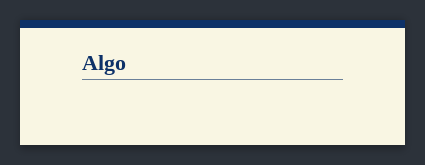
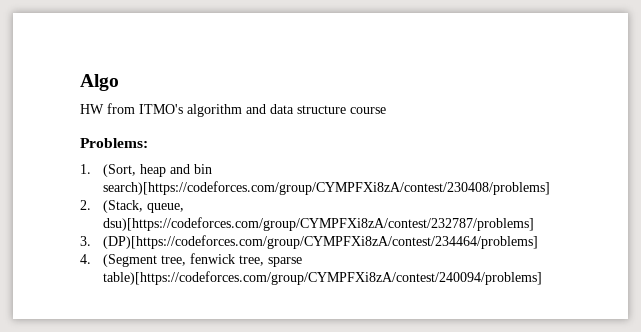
+ HW from ITMO's algorithm and data structure course
+ Problems:
+ 1. (Sort, heap and bin search)[https://codeforces.com/group/CYMPFXi8zA/contest/230408/problems]
+ 2. (Stack, queue, dsu)[https://codeforces.com/group/CYMPFXi8zA/contest/232787/problems]
+ 3. (DP)[https://codeforces.com/group/CYMPFXi8zA/contest/234464/problems]
+ 4. (Segment tree, fenwick tree, sparse table)[https://codeforces.com/group/CYMPFXi8zA/contest/240094/problems]

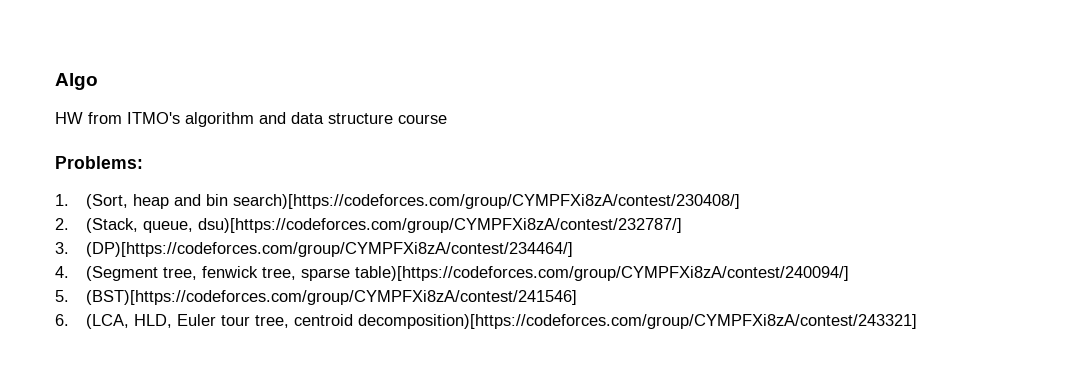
- 1. (Sort, heap and bin search)[https://codeforces.com/group/CYMPFXi8zA/contest/230408/problems]
+ 1. (Sort, heap and bin search)[https://codeforces.com/group/CYMPFXi8zA/contest/230408/]
- 2. (Stack, queue, dsu)[https://codeforces.com/group/CYMPFXi8zA/contest/232787/problems]
+ 2. (Stack, queue, dsu)[https://codeforces.com/group/CYMPFXi8zA/contest/232787/]
- 3. (DP)[https://codeforces.com/group/CYMPFXi8zA/contest/234464/problems]
+ 3. (DP)[https://codeforces.com/group/CYMPFXi8zA/contest/234464/]
- 4. (Segment tree, fenwick tree, sparse table)[https://codeforces.com/group/CYMPFXi8zA/contest/240094/problems]
+ 4. (Segment tree, fenwick tree, sparse table)[https://codeforces.com/group/CYMPFXi8zA/contest/240094/]
+ 5. (BST)[https://codeforces.com/group/CYMPFXi8zA/contest/241546]
+ 6. (LCA, HLD, Euler tour tree, centroid decomposition)[https://codeforces.com/group/CYMPFXi8zA/contest/243321]

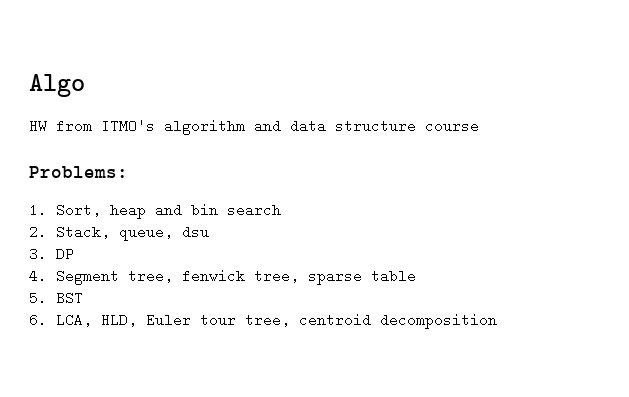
- 1. (Sort, heap and bin search)[https://codeforces.com/group/CYMPFXi8zA/contest/230408/]
+ 1. Sort, heap and bin search
- 2. (Stack, queue, dsu)[https://codeforces.com/group/CYMPFXi8zA/contest/232787/]
+ 2. Stack, queue, dsu
- 3. (DP)[https://codeforces.com/group/CYMPFXi8zA/contest/234464/]
+ 3. DP
- 4. (Segment tree, fenwick tree, sparse table)[https://codeforces.com/group/CYMPFXi8zA/contest/240094/]
+ 4. Segment tree, fenwick tree, sparse table
- 5. (BST)[https://codeforces.com/group/CYMPFXi8zA/contest/241546]
+ 5. BST
- 6. (LCA, HLD, Euler tour tree, centroid decomposition)[https://codeforces.com/group/CYMPFXi8zA/contest/243321]
+ 6. LCA, HLD, Euler tour tree, centroid decomposition

